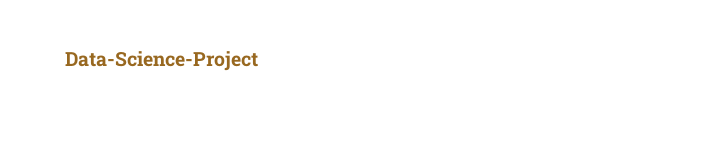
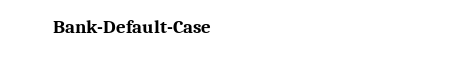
- Data-Science-Project
+ Bank-Default-Case

